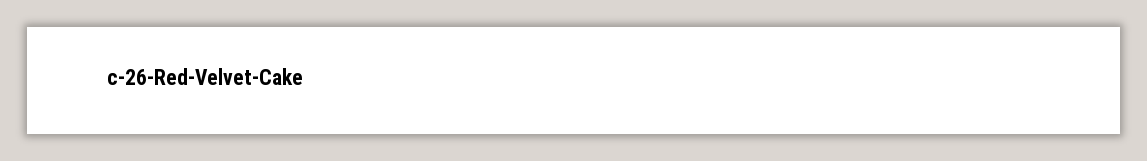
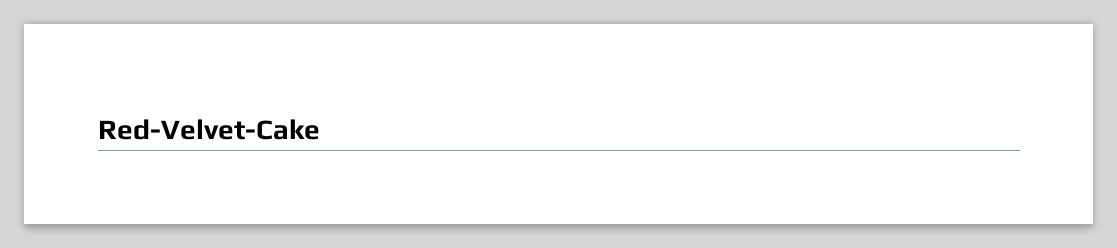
- c-26-Red-Velvet-Cake
+ Red-Velvet-Cake

